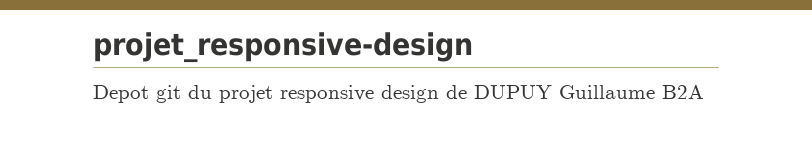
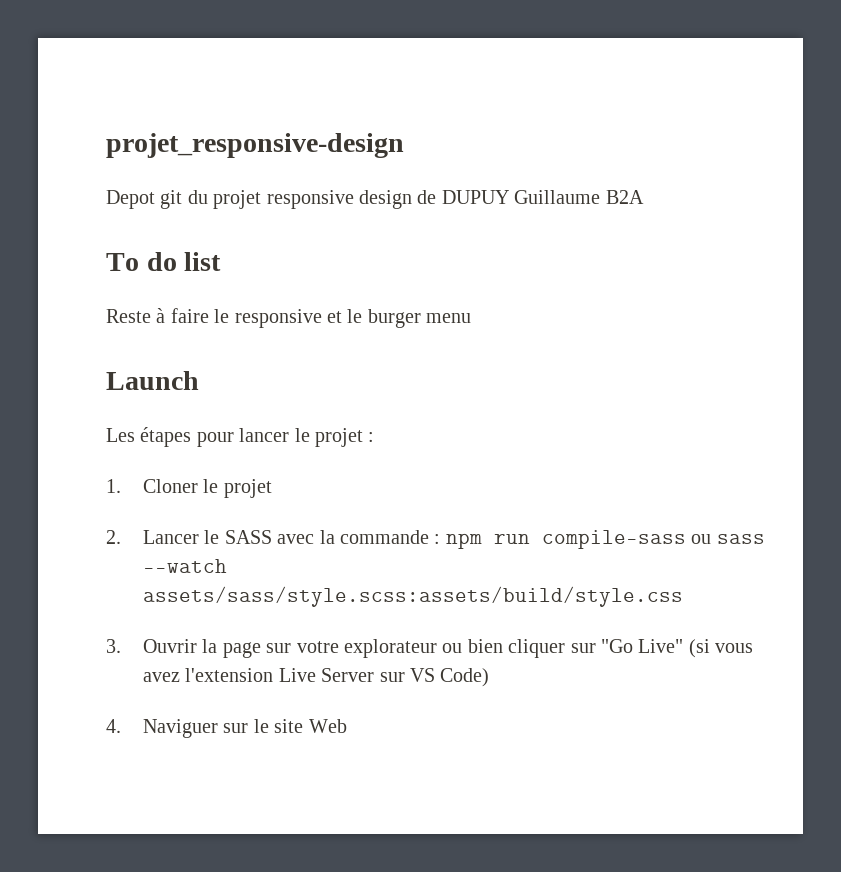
+ To do list
+ Reste à faire le responsive et le burger menu
+ Launch
+ Les étapes pour lancer le projet :
+ 1. Cloner le projet
+ 2. Lancer le SASS avec la commande : npm run compile-sass ou sass --watch assets/sass/style.scss:assets/build/style.css
+ 3. Ouvrir la page sur votre explorateur ou bien cliquer sur "Go Live" (si vous avez l'extension Live Server sur VS Code)
+ 4. Naviguer sur le site Web

